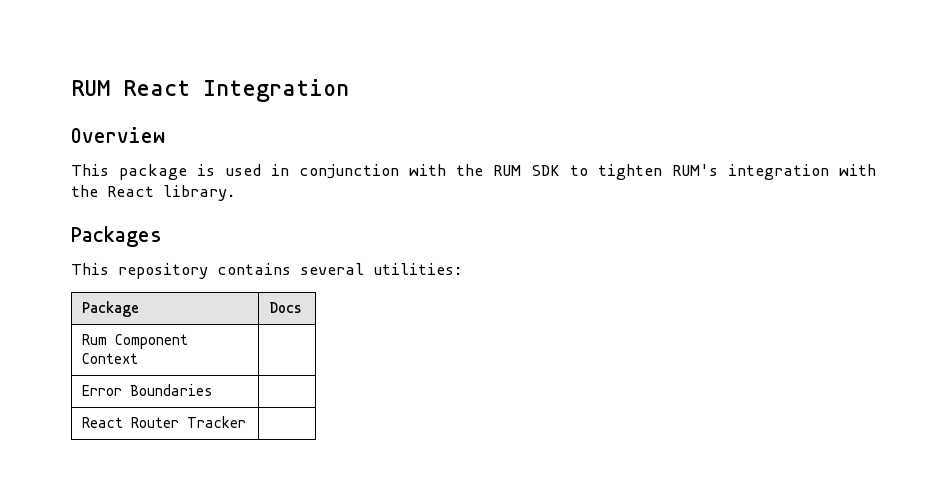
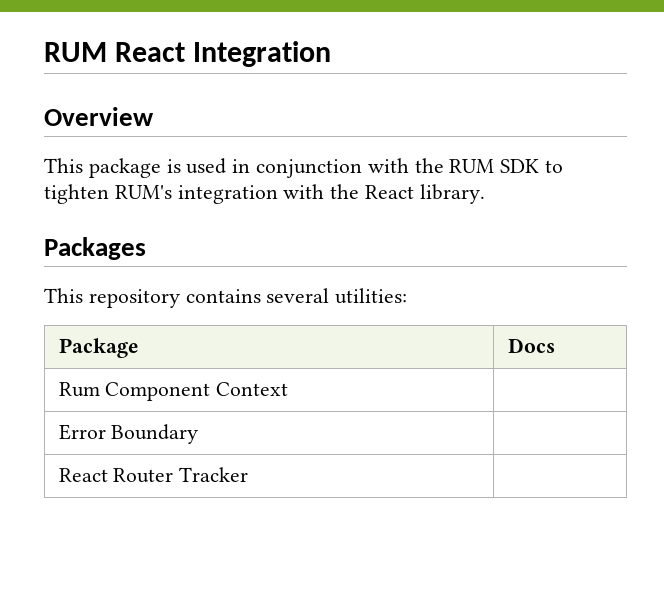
- Error Boundaries |
+ Error Boundary |

